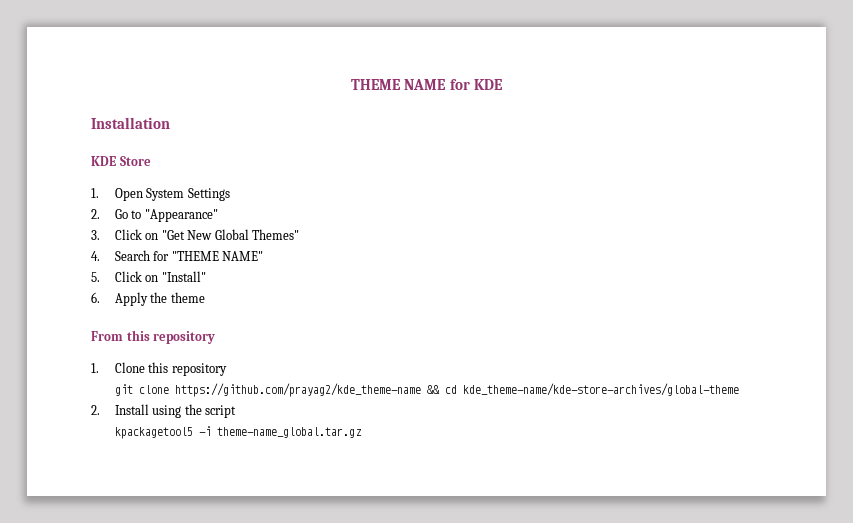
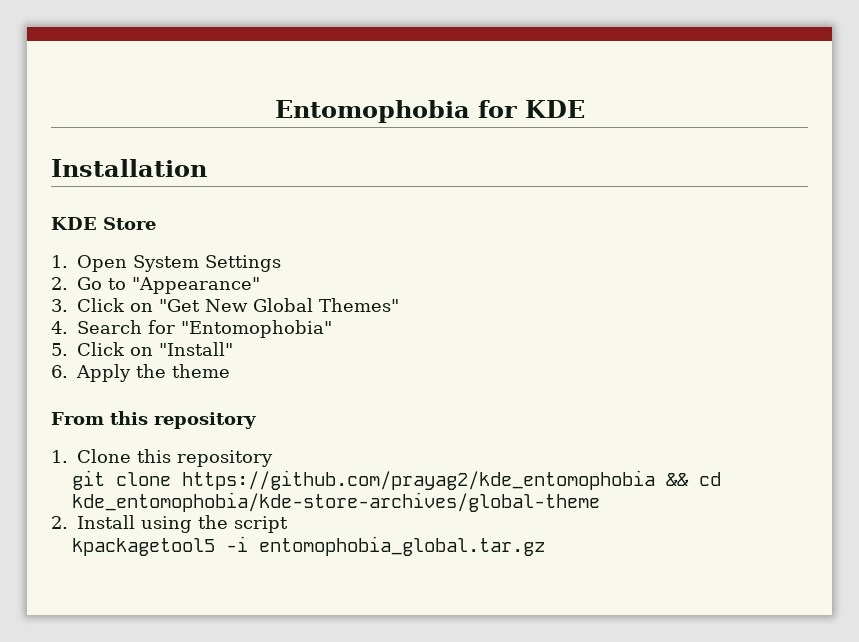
- THEME NAME for KDE
+ Entomophobia for KDE
- 4. Search for "THEME NAME"
+ 4. Search for "Entomophobia"
- git clone https://github.com/prayag2/kde_theme-name && cd kde_theme-name/kde-store-archives/global-theme
+ git clone https://github.com/prayag2/kde_entomophobia && cd kde_entomophobia/kde-store-archives/global-theme
- kpackagetool5 -i theme-name_global.tar.gz
+ kpackagetool5 -i entomophobia_global.tar.gz

